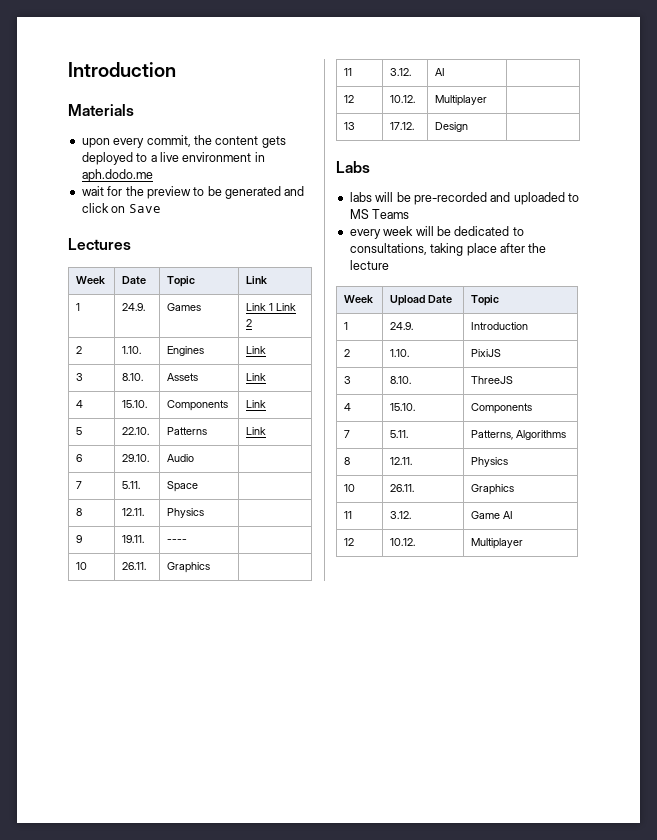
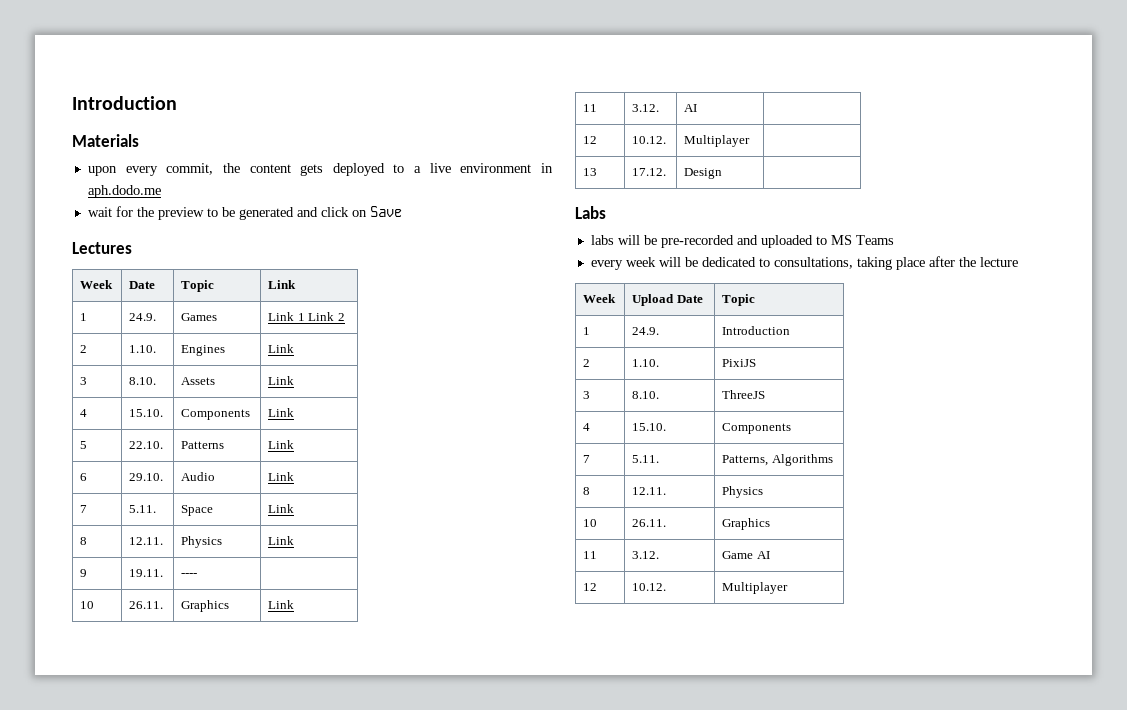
- 6 | 29.10. | Audio |
+ 6 | 29.10. | Audio | Link
- 7 | 5.11. | Space |
+ 7 | 5.11. | Space | Link
- 8 | 12.11. | Physics |
+ 8 | 12.11. | Physics | Link
- 10 | 26.11. | Graphics |
+ 10 | 26.11. | Graphics | Link

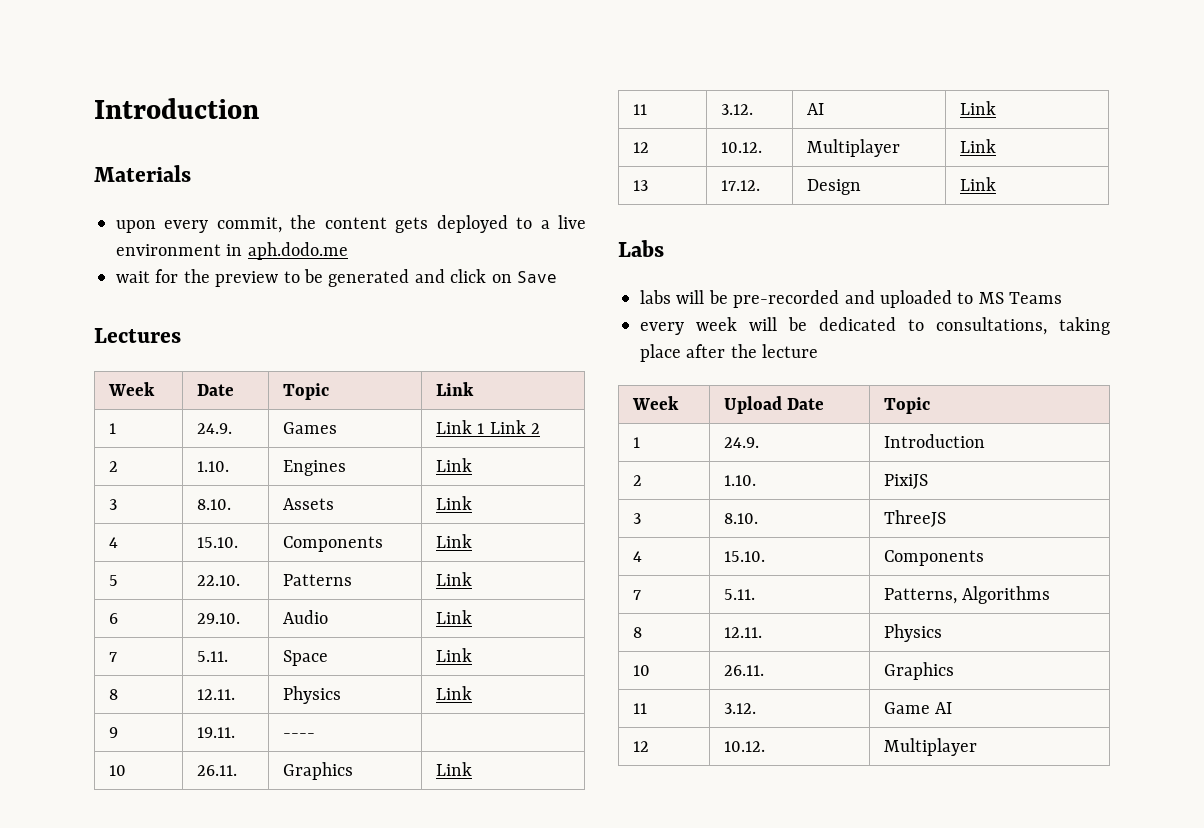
- 11 | 3.12. | AI |
+ 11 | 3.12. | AI | Link
- 12 | 10.12. | Multiplayer |
+ 12 | 10.12. | Multiplayer | Link
- 13 | 17.12. | Design |
+ 13 | 17.12. | Design | Link

